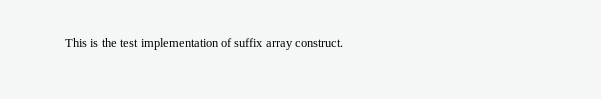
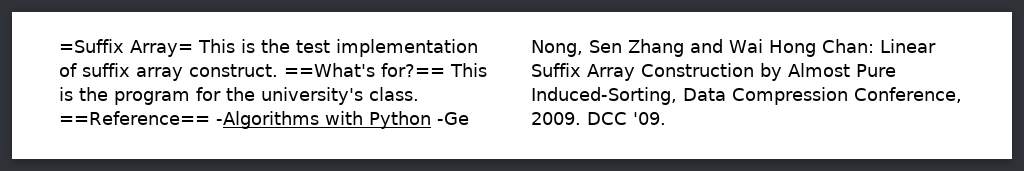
- This is the test implementation of suffix array construct.
+ =Suffix Array= This is the test implementation of suffix array construct.
+ ==What's for?== This is the program for the university's class. ==Reference== -Algorithms with Python -Ge Nong, Sen Zhang and Wai Hong Chan: Linear Suffix Array Construction by Almost Pure Induced-Sorting, Data Compression Conference, 2009. DCC '09.

